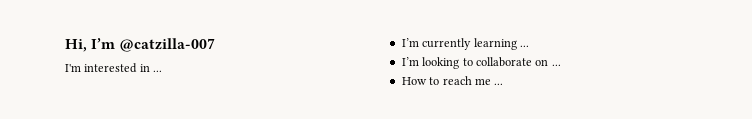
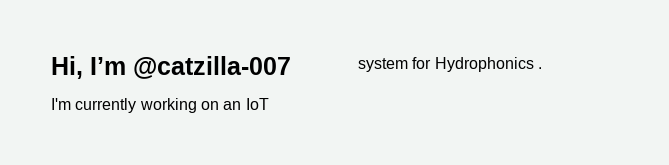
- I'm interested in ...
- I’m currently learning ...
- I’m looking to collaborate on ...
- How to reach me ...
+ I'm currently working on an IoT system for Hydrophonics .

